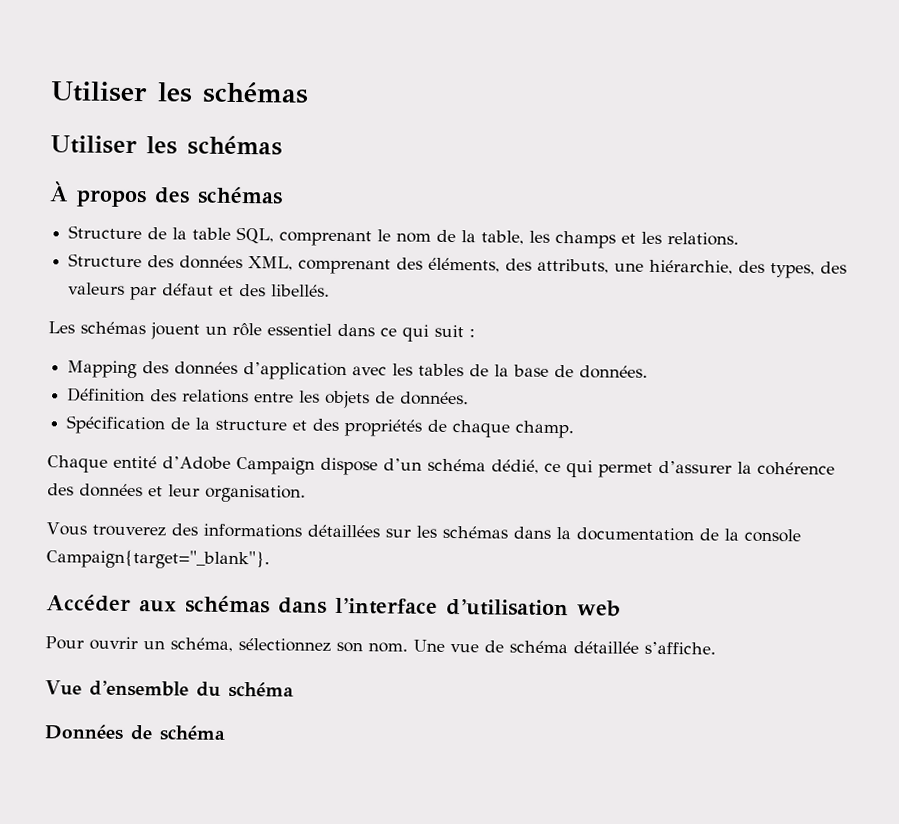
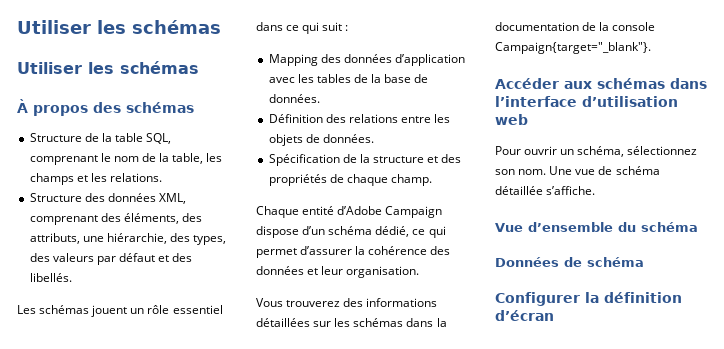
+ Configurer la définition d’écran

